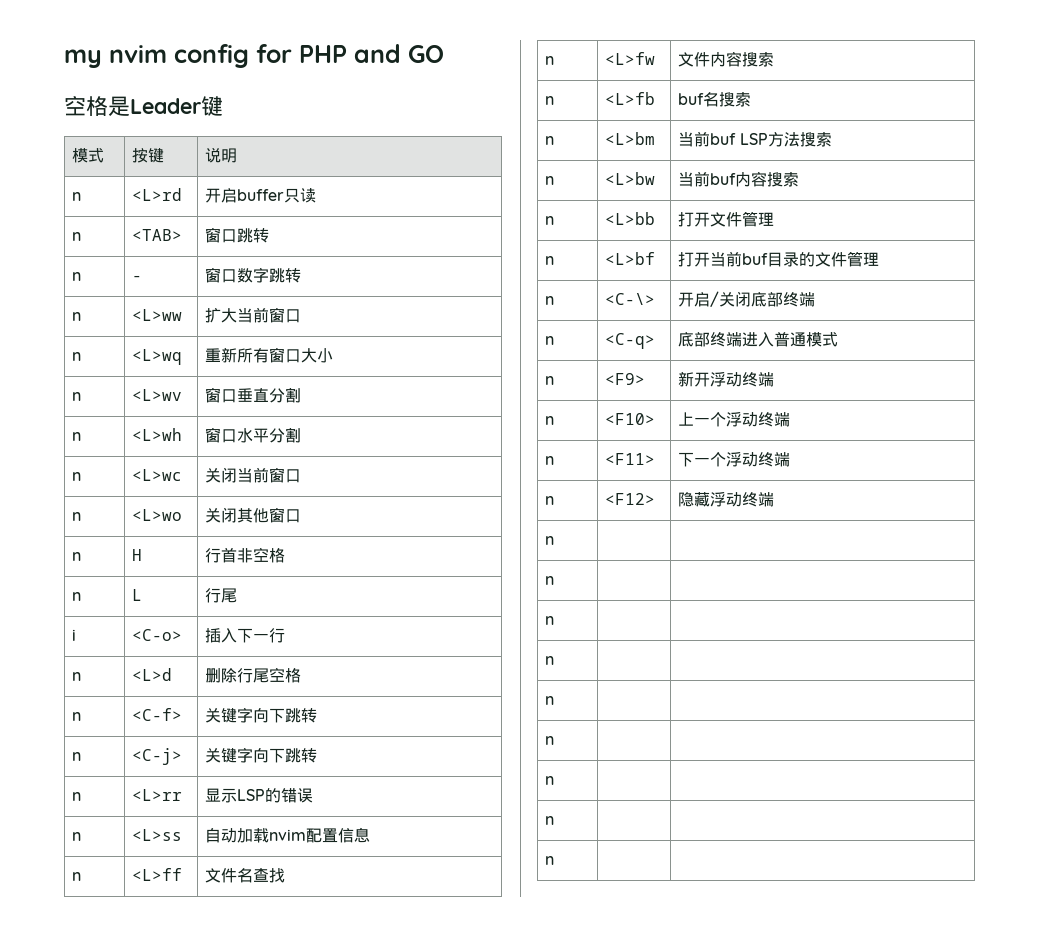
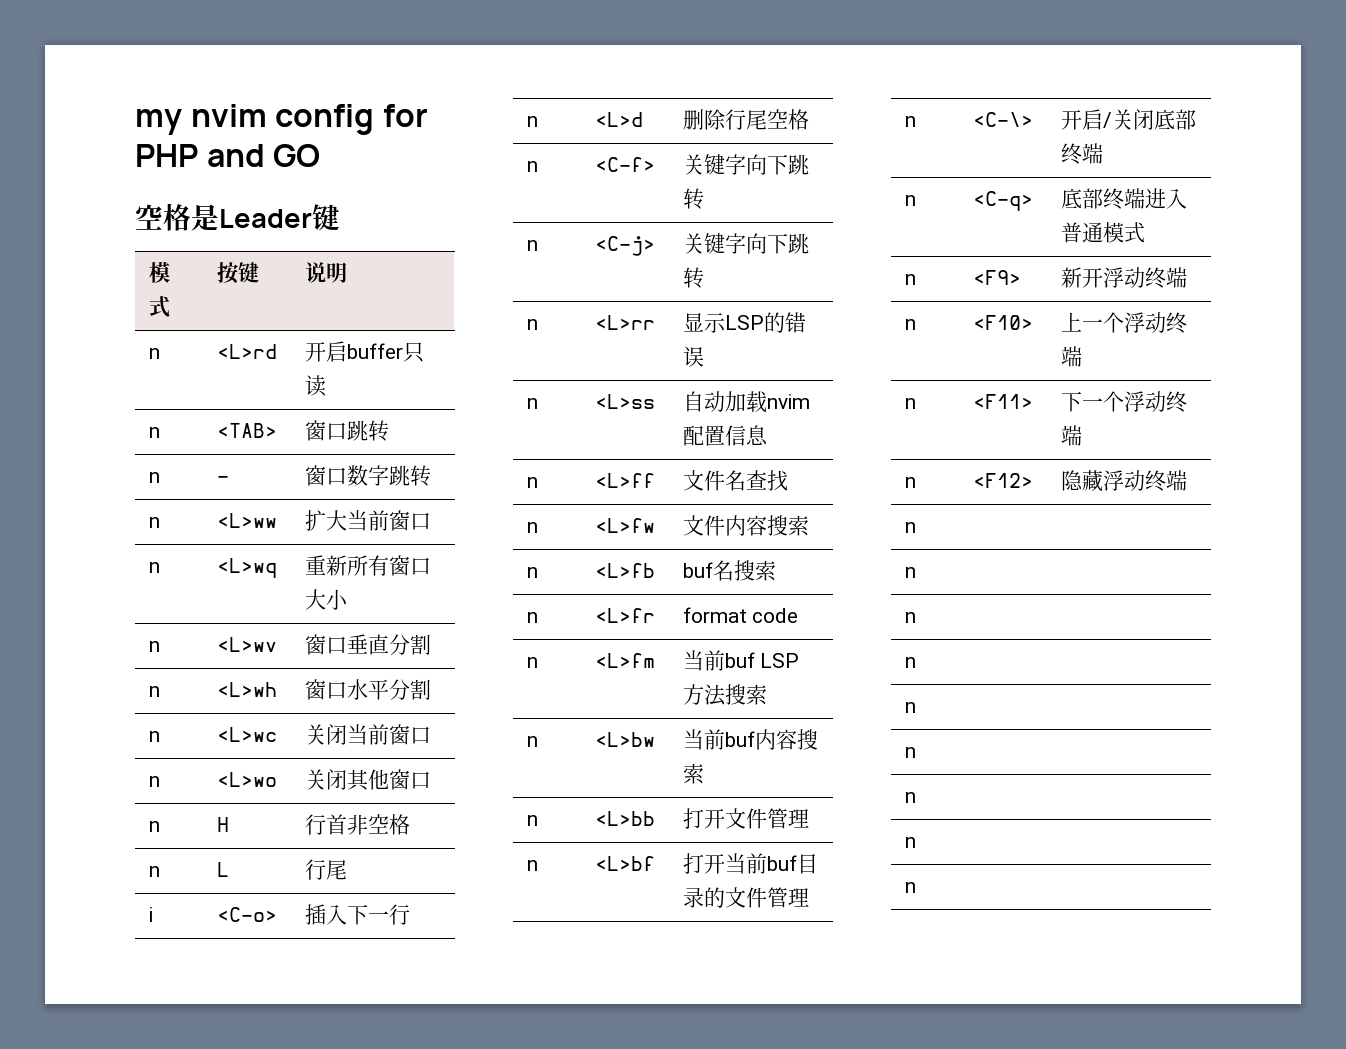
- n | <L>bm | 当前buf LSP方法搜索
+ n | <L>fr | format code
+ n | <L>fm | 当前buf LSP方法搜索

